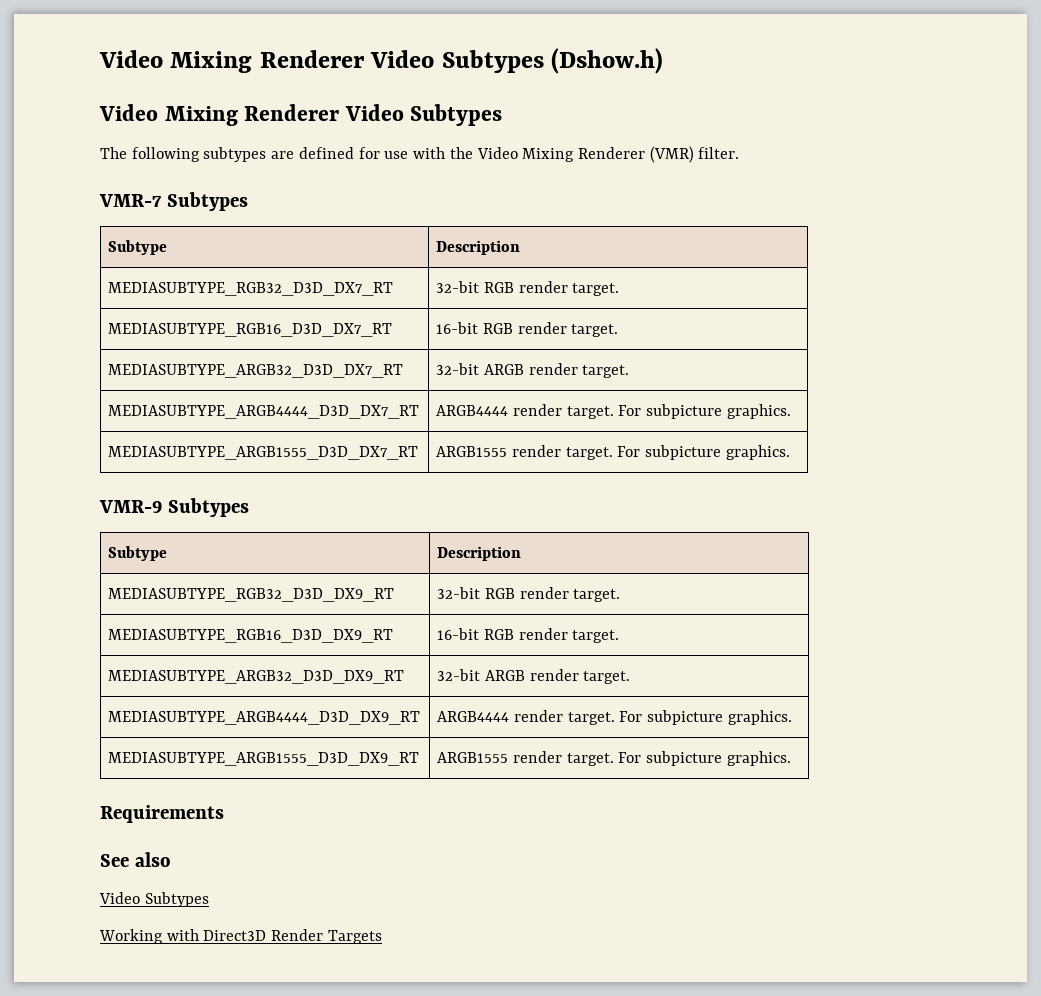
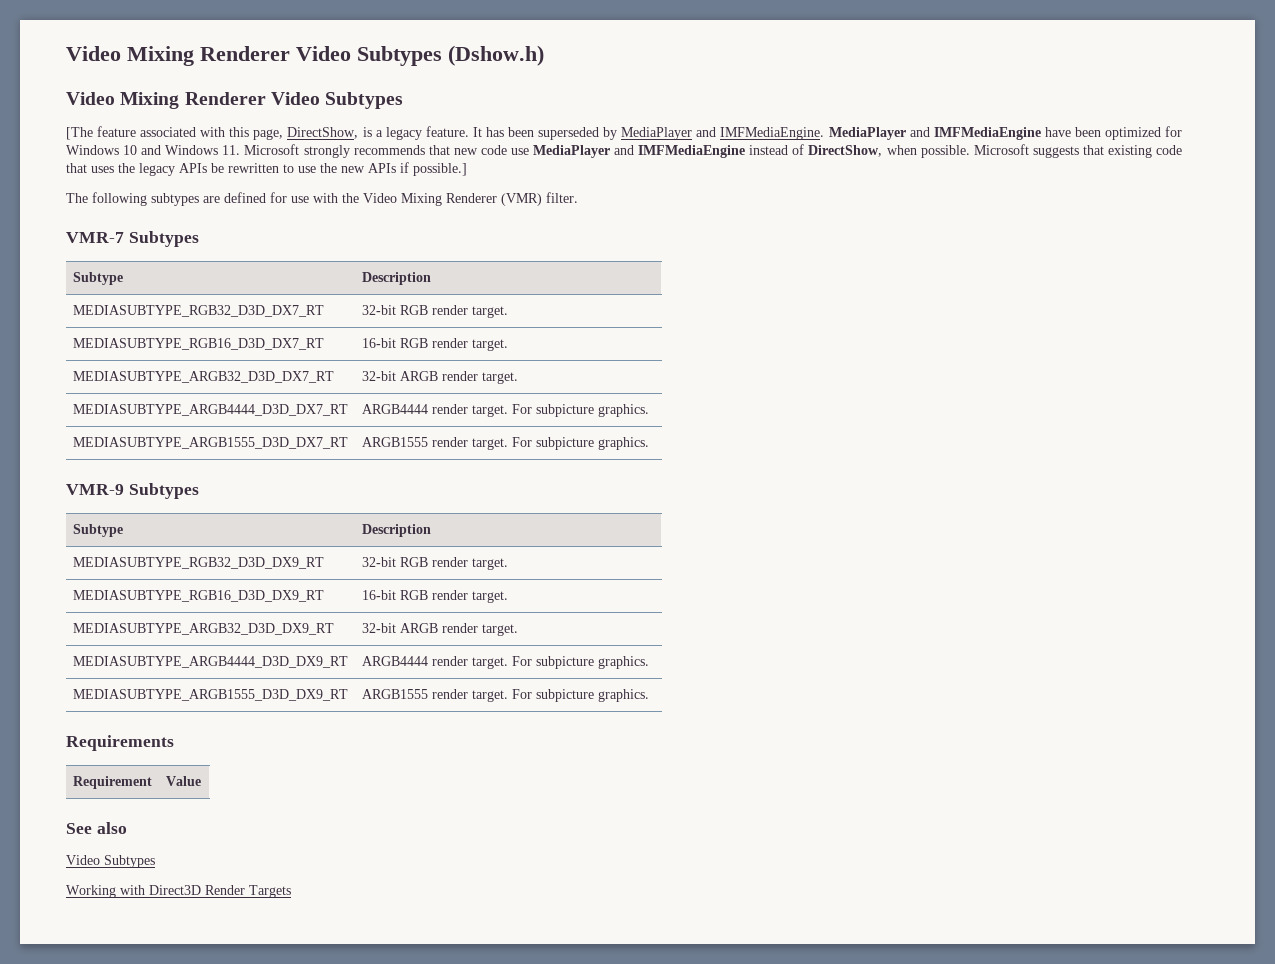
+ [The feature associated with this page, DirectShow, is a legacy feature. It has been superseded by MediaPlayer and IMFMediaEngine. MediaPlayer and IMFMediaEngine have been optimized for Windows 10 and Windows 11. Microsoft strongly recommends that new code use MediaPlayer and IMFMediaEngine instead of DirectShow, when possible. Microsoft suggests that existing code that uses the legacy APIs be rewritten to use the new APIs if possible.]
+ Requirement | Value

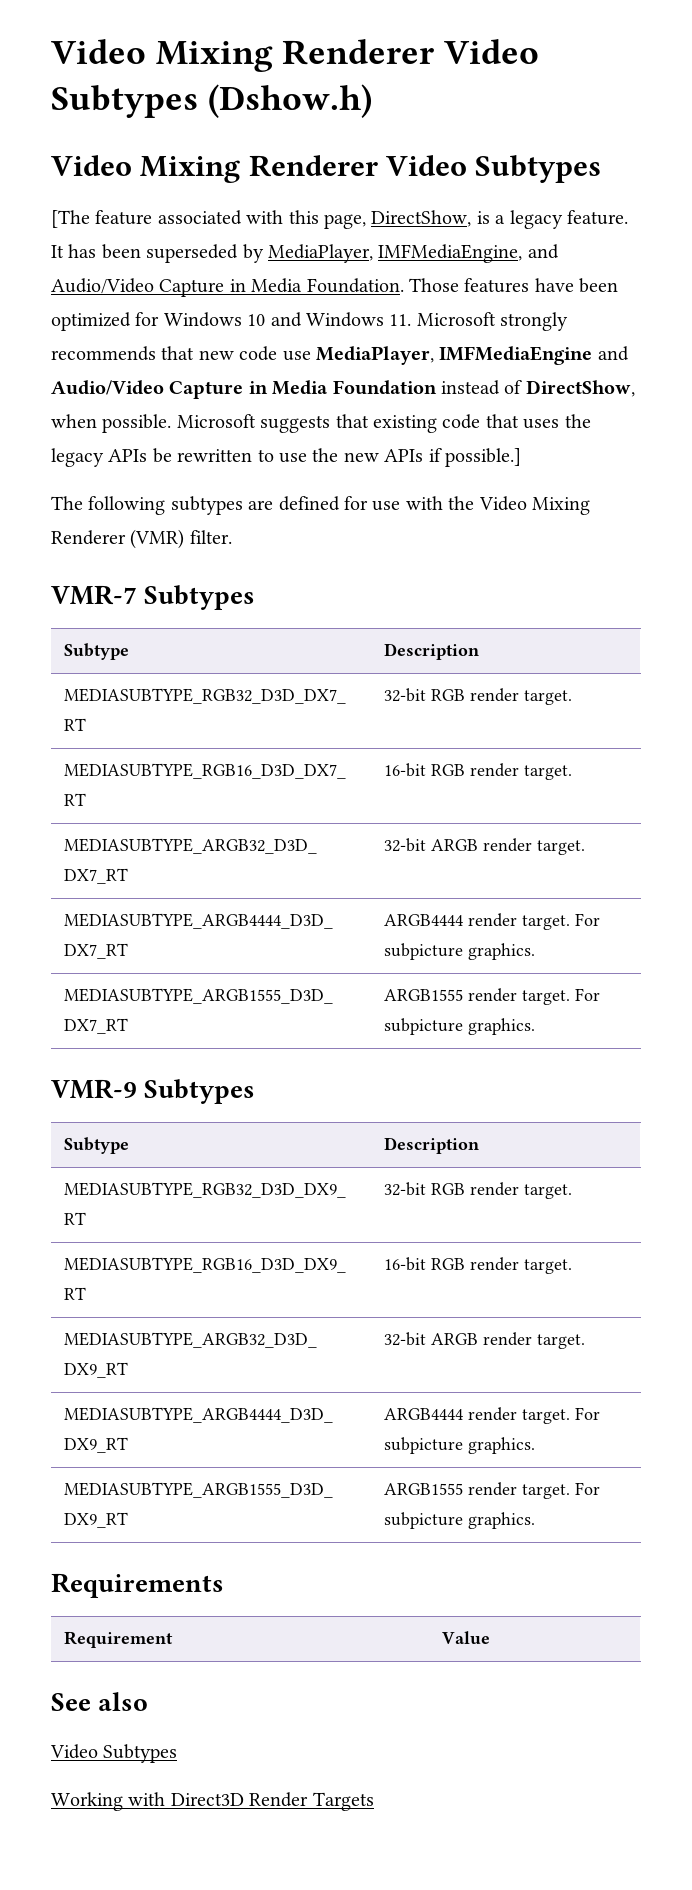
- It has been superseded by MediaPlayer and IMFMediaEngine. MediaPlayer and IMFMediaEngine have been optimized for Windows 10 and Windows 11. Microsoft strongly recommends that new code use MediaPlayer and IMFMediaEngine instead of DirectShow, when possible.
+ It has been superseded by MediaPlayer, IMFMediaEngine, and Audio/Video Capture in Media Foundation. Those features have been optimized for Windows 10 and Windows 11. Microsoft strongly recommends that new code use MediaPlayer, IMFMediaEngine and Audio/Video Capture in Media Foundation instead of DirectShow, when possible.

